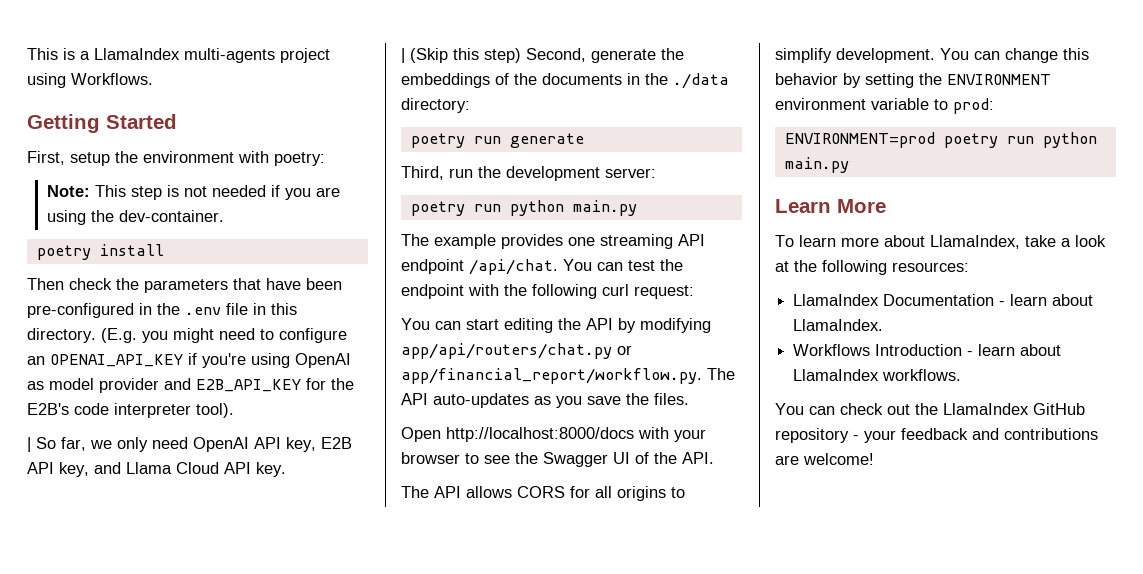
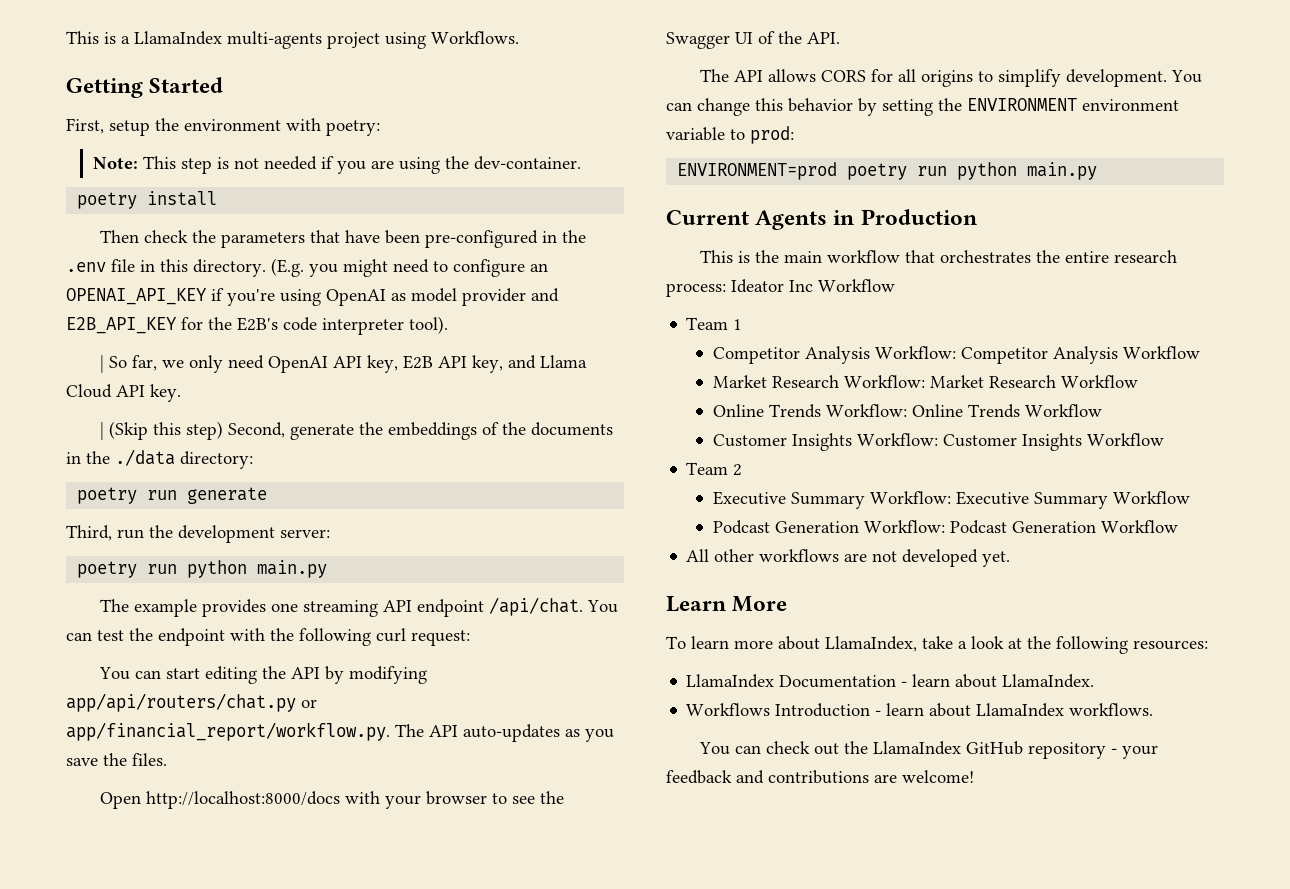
+ Current Agents in Production
+ This is the main workflow that orchestrates the entire research process: Ideator Inc Workflow
+ Team 1
+ Competitor Analysis Workflow: Competitor Analysis Workflow
+ Market Research Workflow: Market Research Workflow
+ Online Trends Workflow: Online Trends Workflow
+ Customer Insights Workflow: Customer Insights Workflow
+ Team 2
+ Executive Summary Workflow: Executive Summary Workflow
+ Podcast Generation Workflow: Podcast Generation Workflow
+ All other workflows are not developed yet.

